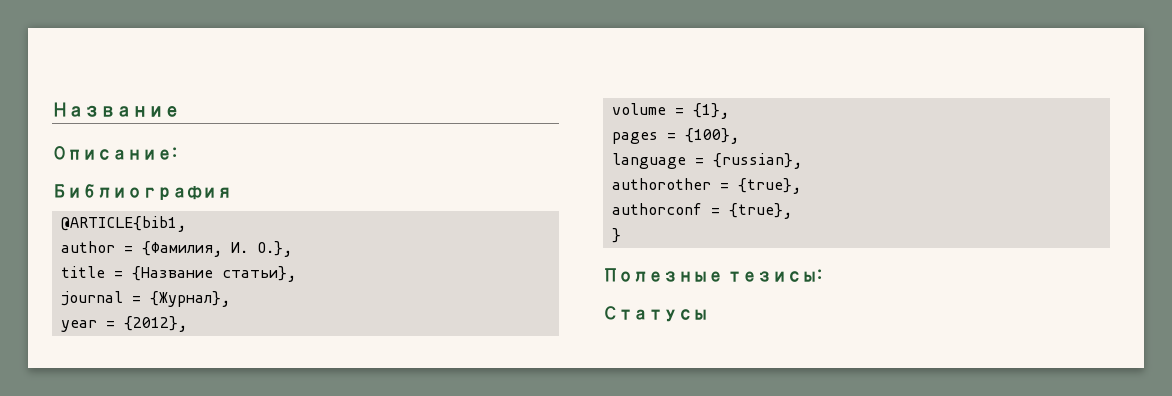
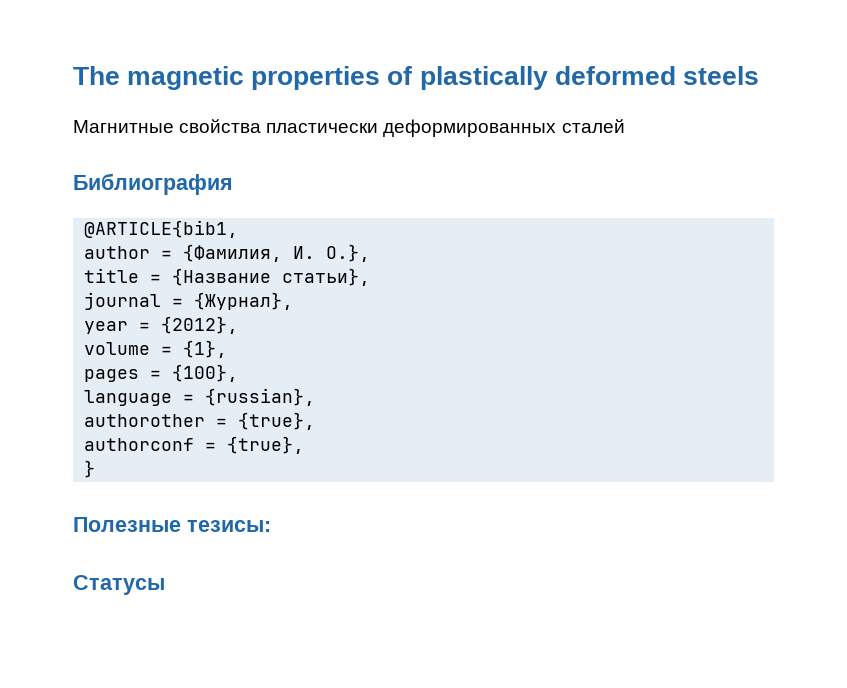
- Название
- Описание:
+ The magnetic properties of plastically deformed steels
+ Магнитные свойства пластически деформированных сталей

